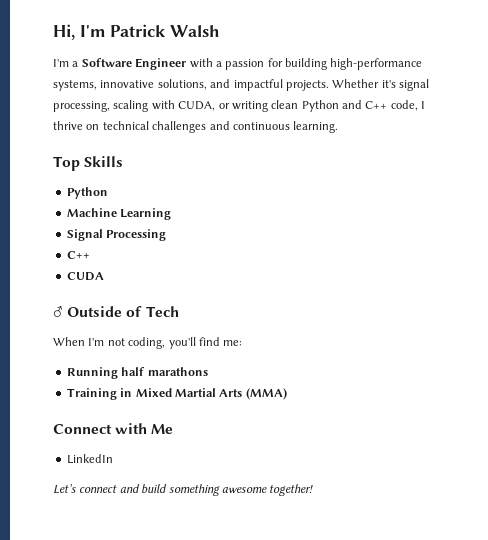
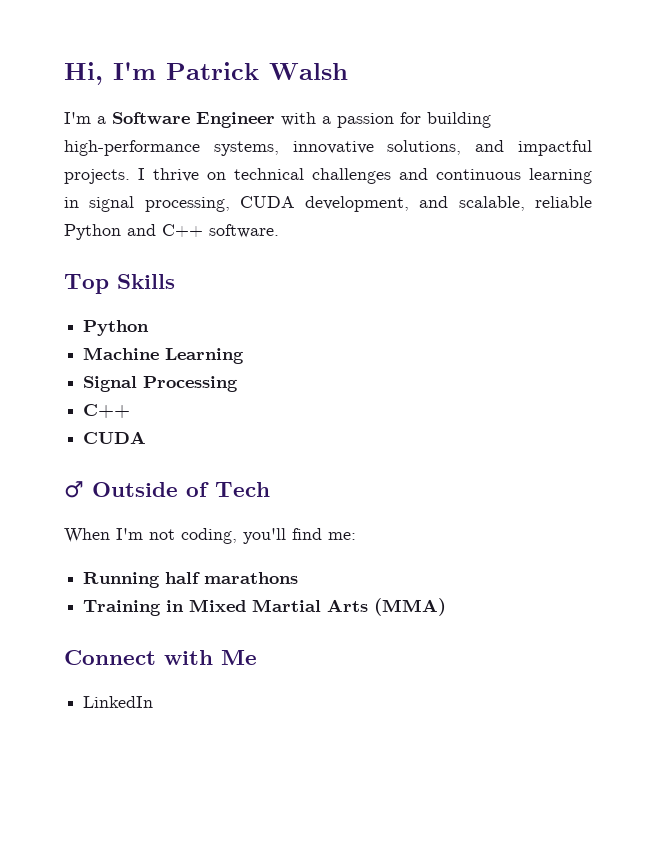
- Whether it's signal processing, scaling with CUDA, or writing clean Python and C++ code, I thrive on technical challenges and continuous learning.
+ I thrive on technical challenges and continuous learning in signal processing, CUDA development, and scalable, reliable Python and C++ software.
- Let’s connect and build something awesome together!

